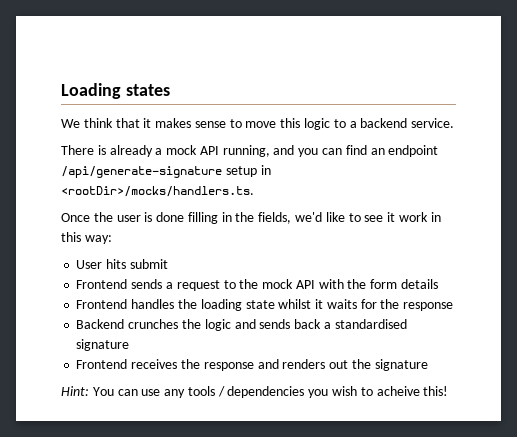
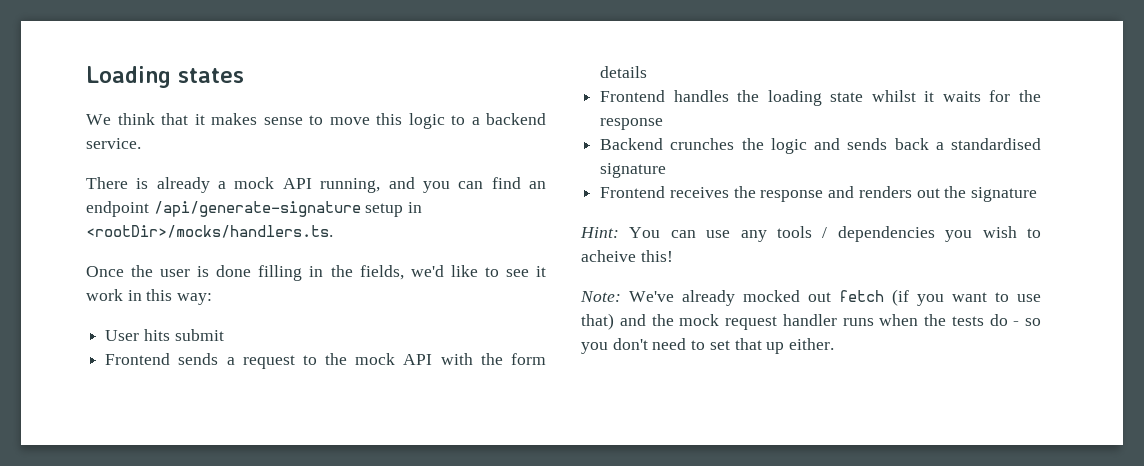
+ Note: We've already mocked out fetch (if you want to use that) and the mock request handler runs when the tests do - so you don't need to set that up either.

